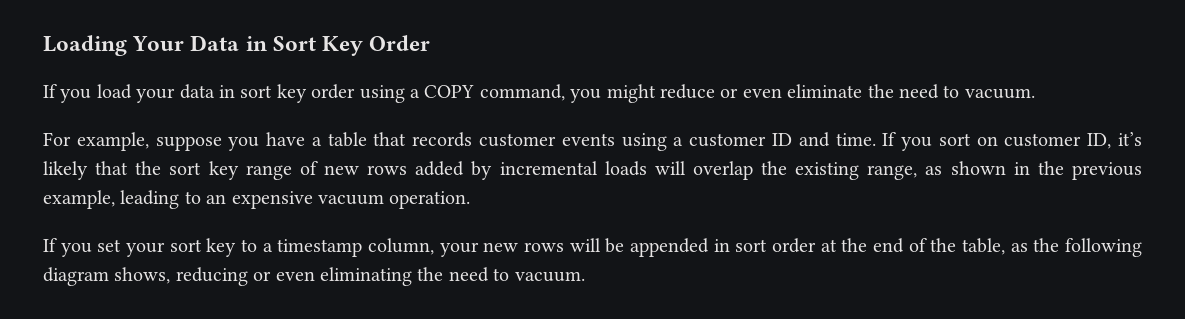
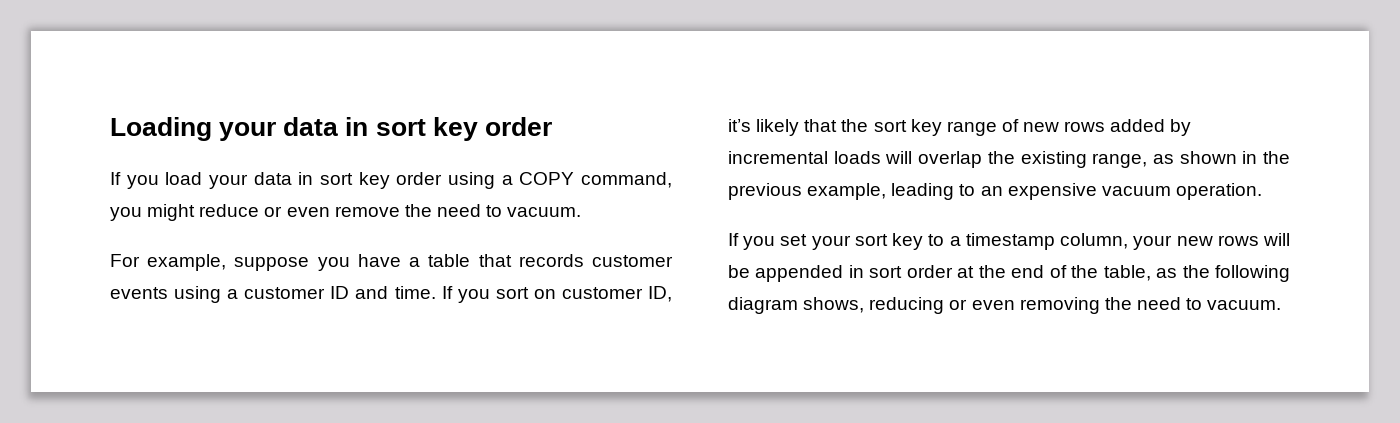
- Loading Your Data in Sort Key Order
+ Loading your data in sort key order
- If you load your data in sort key order using a COPY command, you might reduce or even eliminate the need to vacuum.
+ If you load your data in sort key order using a COPY command, you might reduce or even remove the need to vacuum.
- If you set your sort key to a timestamp column, your new rows will be appended in sort order at the end of the table, as the following diagram shows, reducing or even eliminating the need to vacuum.
+ If you set your sort key to a timestamp column, your new rows will be appended in sort order at the end of the table, as the following diagram shows, reducing or even removing the need to vacuum.

